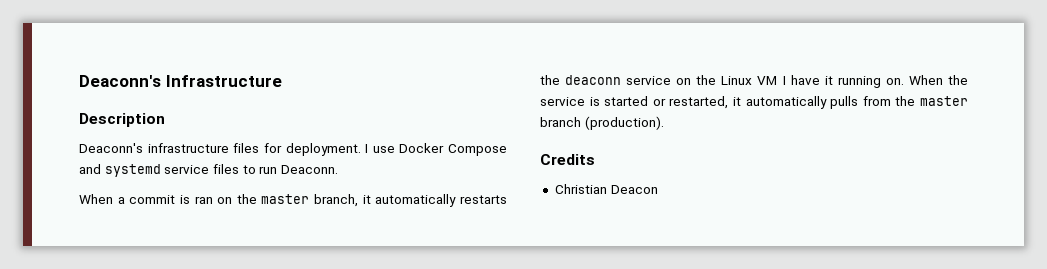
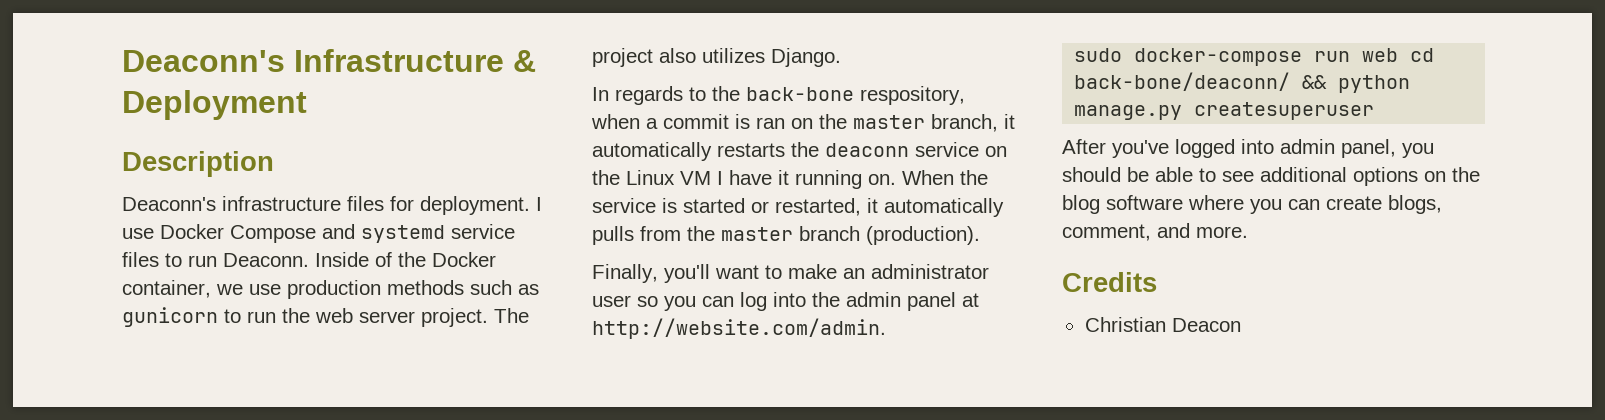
- Deaconn's Infrastructure
+ Deaconn's Infrastructure & Deployment
- I use Docker Compose and systemd service files to run Deaconn.
- When a commit is ran on the master branch, it automatically restarts the deaconn service on the Linux VM I have it running on.
+ I use Docker Compose and systemd service files to run Deaconn. Inside of the Docker container, we use production methods such as gunicorn to run the web server project. The project also utilizes Django.
+ In regards to the back-bone respository, when a commit is ran on the master branch, it automatically restarts the deaconn service on the Linux VM I have it running on.
+ Finally, you'll want to make an administrator user so you can log into the admin panel at http://website.com/admin.
+ sudo docker-compose run web cd back-bone/deaconn/ && python manage.py createsuperuser
+ After you've logged into admin panel, you should be able to see additional options on the blog software where you can create blogs, comment, and more.

